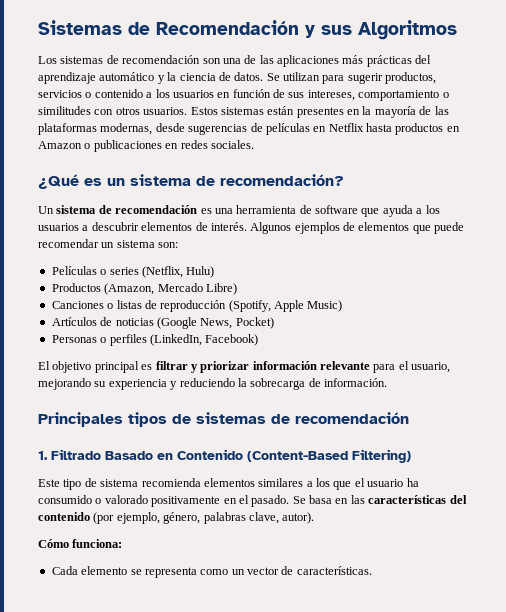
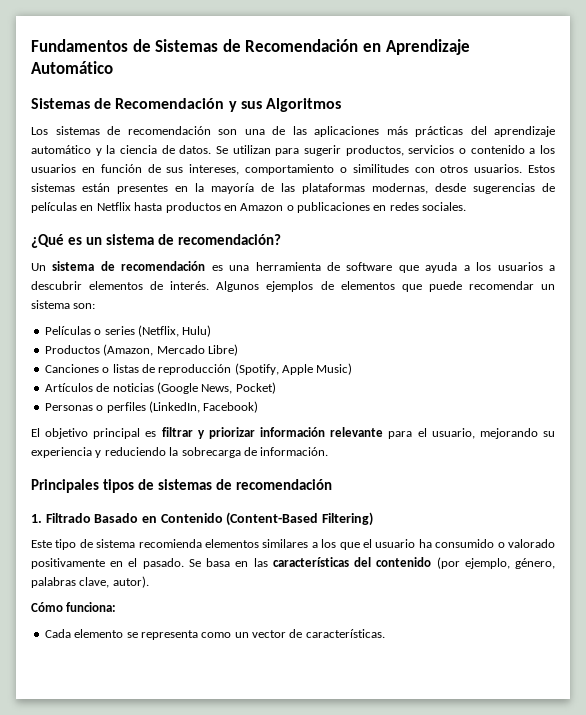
+ Fundamentos de Sistemas de Recomendación en Aprendizaje Automático

